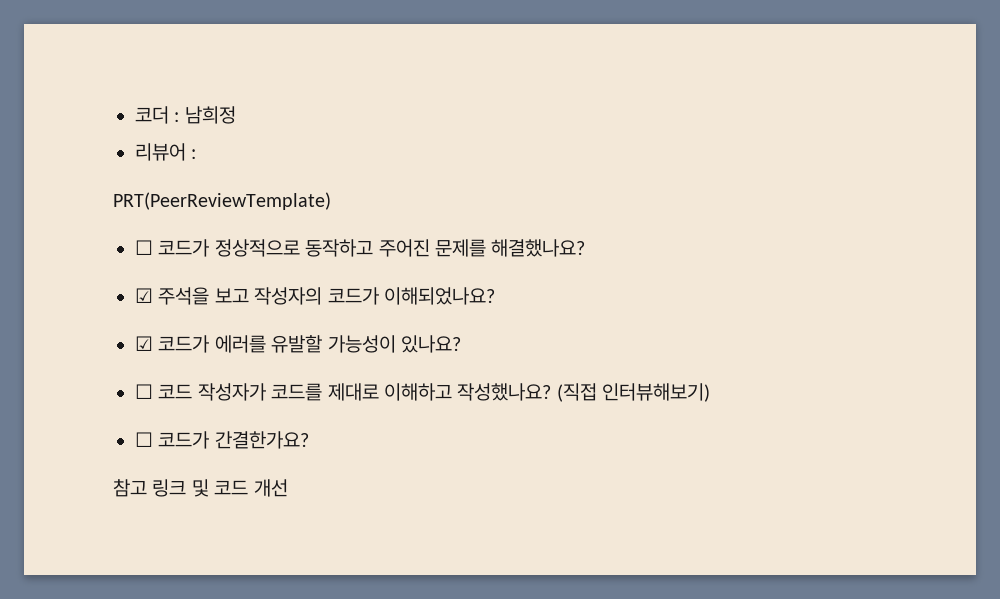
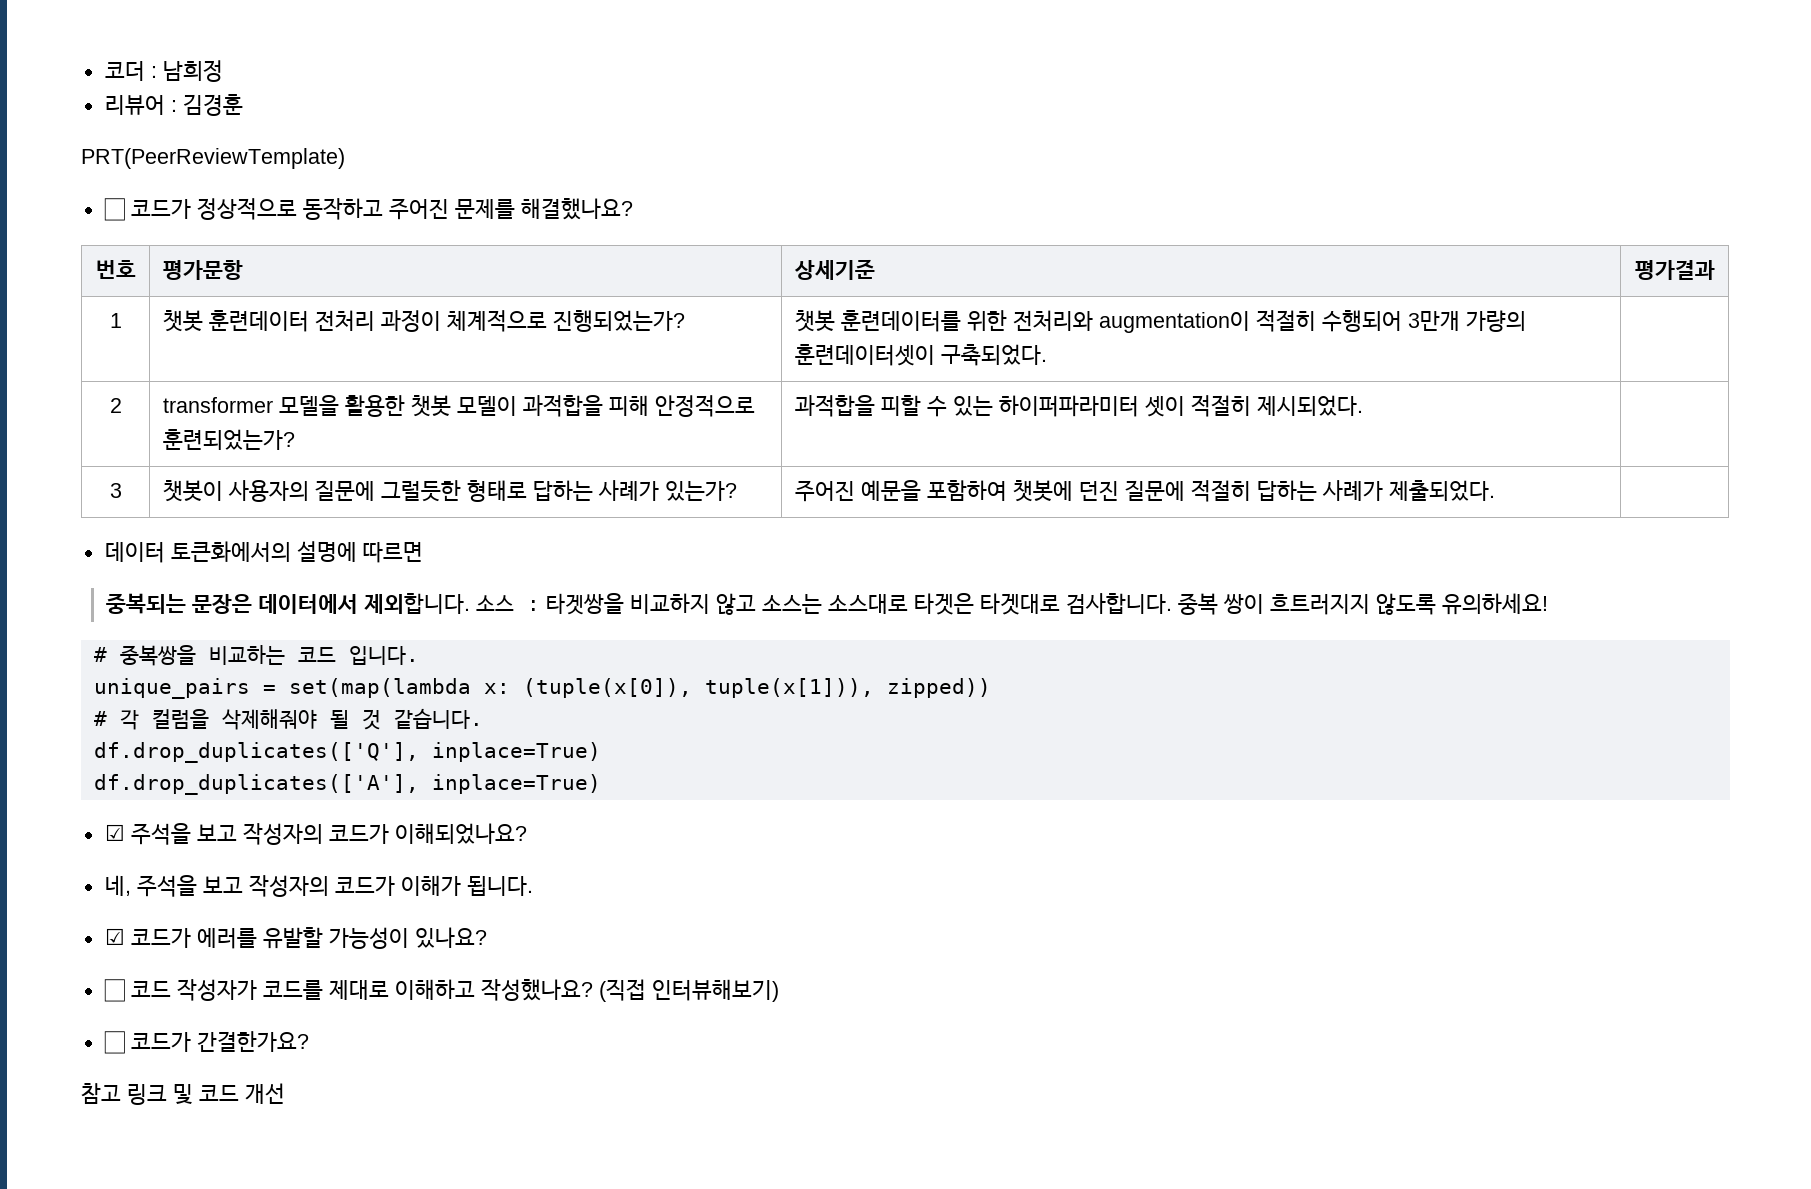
- 리뷰어 :
+ 리뷰어 : 김경훈
+ 번호 | 평가문항 | 상세기준 | 평가결과
+ 1 | 챗봇 훈련데이터 전처리 과정이 체계적으로 진행되었는가? | 챗봇 훈련데이터를 위한 전처리와 augmentation이 적절히 수행되어 3만개 가량의 훈련데이터셋이 구축되었다. |
+ 2 | transformer 모델을 활용한 챗봇 모델이 과적합을 피해 안정적으로 훈련되었는가? | 과적합을 피할 수 있는 하이퍼파라미터 셋이 적절히 제시되었다. |
+ 3 | 챗봇이 사용자의 질문에 그럴듯한 형태로 답하는 사례가 있는가? | 주어진 예문을 포함하여 챗봇에 던진 질문에 적절히 답하는 사례가 제출되었다. |
+ 데이터 토큰화에서의 설명에 따르면
+ 중복되는 문장은 데이터에서 제외합니다. 소스 : 타겟쌍을 비교하지 않고 소스는 소스대로 타겟은 타겟대로 검사합니다. 중복 쌍이 흐트러지지 않도록 유의하세요!
+ # 중복쌍을 비교하는 코드 입니다.
+ unique_pairs = set(map(lambda x: (tuple(x[0]), tuple(x[1])), zipped))
+ # 각 컬럼을 삭제해줘야 될 것 같습니다.
+ df.drop_duplicates(['Q'], inplace=True)
+ df.drop_duplicates(['A'], inplace=True)
+ 네, 주석을 보고 작성자의 코드가 이해가 됩니다.

